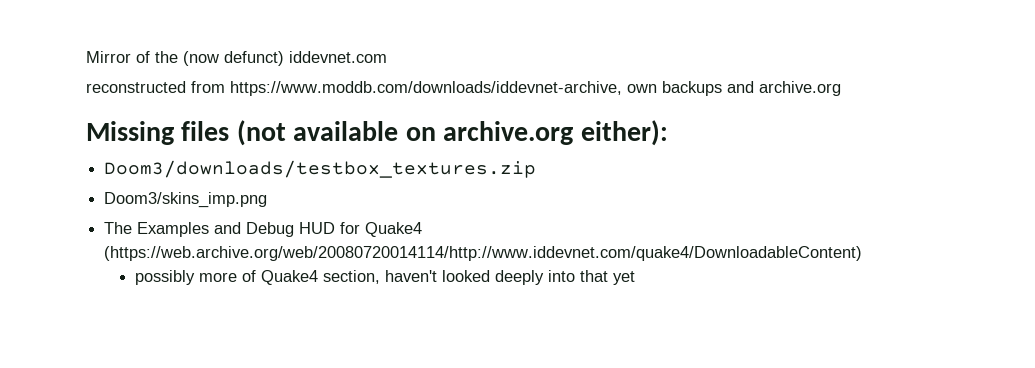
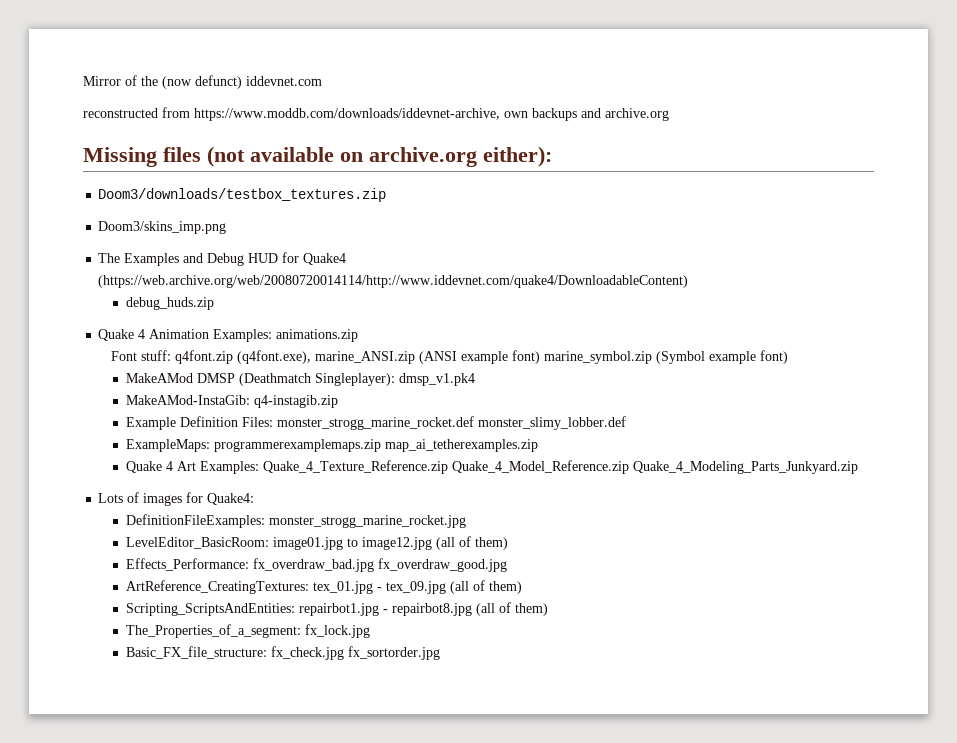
- possibly more of Quake4 section, haven't looked deeply into that yet
+ debug_huds.zip
+ Quake 4 Animation Examples: animations.zip
+ Font stuff: q4font.zip (q4font.exe), marine_ANSI.zip (ANSI example font) marine_symbol.zip (Symbol example font)
+ MakeAMod DMSP (Deathmatch Singleplayer): dmsp_v1.pk4
+ MakeAMod-InstaGib: q4-instagib.zip
+ Example Definition Files: monster_strogg_marine_rocket.def monster_slimy_lobber.def
+ ExampleMaps: programmerexamplemaps.zip map_ai_tetherexamples.zip
+ Quake 4 Art Examples: Quake_4_Texture_Reference.zip Quake_4_Model_Reference.zip Quake_4_Modeling_Parts_Junkyard.zip
+ Lots of images for Quake4:
+ DefinitionFileExamples: monster_strogg_marine_rocket.jpg
+ LevelEditor_BasicRoom: image01.jpg to image12.jpg (all of them)
+ Effects_Performance: fx_overdraw_bad.jpg fx_overdraw_good.jpg
+ ArtReference_CreatingTextures: tex_01.jpg - tex_09.jpg (all of them)
+ Scripting_ScriptsAndEntities: repairbot1.jpg - repairbot8.jpg (all of them)
+ The_Properties_of_a_segment: fx_lock.jpg
+ Basic_FX_file_structure: fx_check.jpg fx_sortorder.jpg

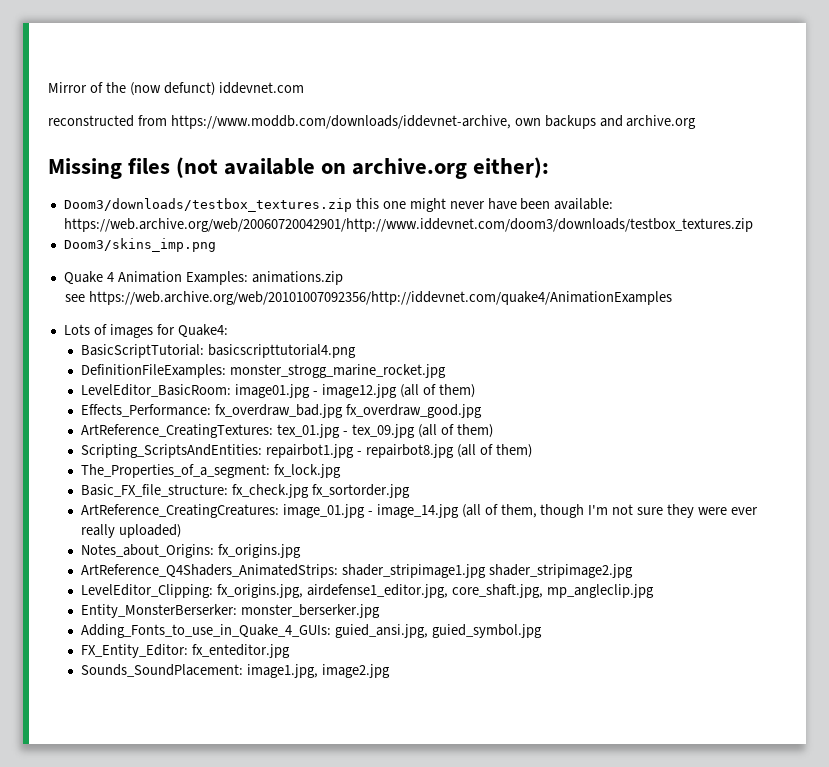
- Doom3/downloads/testbox_textures.zip
+ Doom3/downloads/testbox_textures.zip this one might never have been available: https://web.archive.org/web/20060720042901/http://www.iddevnet.com/doom3/downloads/testbox_textures.zip
  Doom3/skins_imp.png
- The Examples and Debug HUD for Quake4 (https://web.archive.org/web/20080720014114/http://www.iddevnet.com/quake4/DownloadableContent)
- debug_huds.zip
- Font stuff: q4font.zip (q4font.exe), marine_ANSI.zip (ANSI example font) marine_symbol.zip (Symbol example font)
- MakeAMod DMSP (Deathmatch Singleplayer): dmsp_v1.pk4
- MakeAMod-InstaGib: q4-instagib.zip
- Example Definition Files: monster_strogg_marine_rocket.def monster_slimy_lobber.def
- ExampleMaps: programmerexamplemaps.zip map_ai_tetherexamples.zip
- Quake 4 Art Examples: Quake_4_Texture_Reference.zip Quake_4_Model_Reference.zip Quake_4_Modeling_Parts_Junkyard.zip
+ see https://web.archive.org/web/20101007092356/http://iddevnet.com/quake4/AnimationExamples
+ BasicScriptTutorial: basicscripttutorial4.png
- LevelEditor_BasicRoom: image01.jpg to image12.jpg (all of them)
+ LevelEditor_BasicRoom: image01.jpg - image12.jpg (all of them)
+ ArtReference_CreatingCreatures: image_01.jpg - image_14.jpg (all of them, though I'm not sure they were ever really uploaded)
+ Notes_about_Origins: fx_origins.jpg
+ ArtReference_Q4Shaders_AnimatedStrips: shader_stripimage1.jpg shader_stripimage2.jpg
+ LevelEditor_Clipping: fx_origins.jpg, airdefense1_editor.jpg, core_shaft.jpg, mp_angleclip.jpg
+ Entity_MonsterBerserker: monster_berserker.jpg
+ Adding_Fonts_to_use_in_Quake_4_GUIs: guied_ansi.jpg, guied_symbol.jpg
+ FX_Entity_Editor: fx_enteditor.jpg
+ Sounds_SoundPlacement: image1.jpg, image2.jpg

